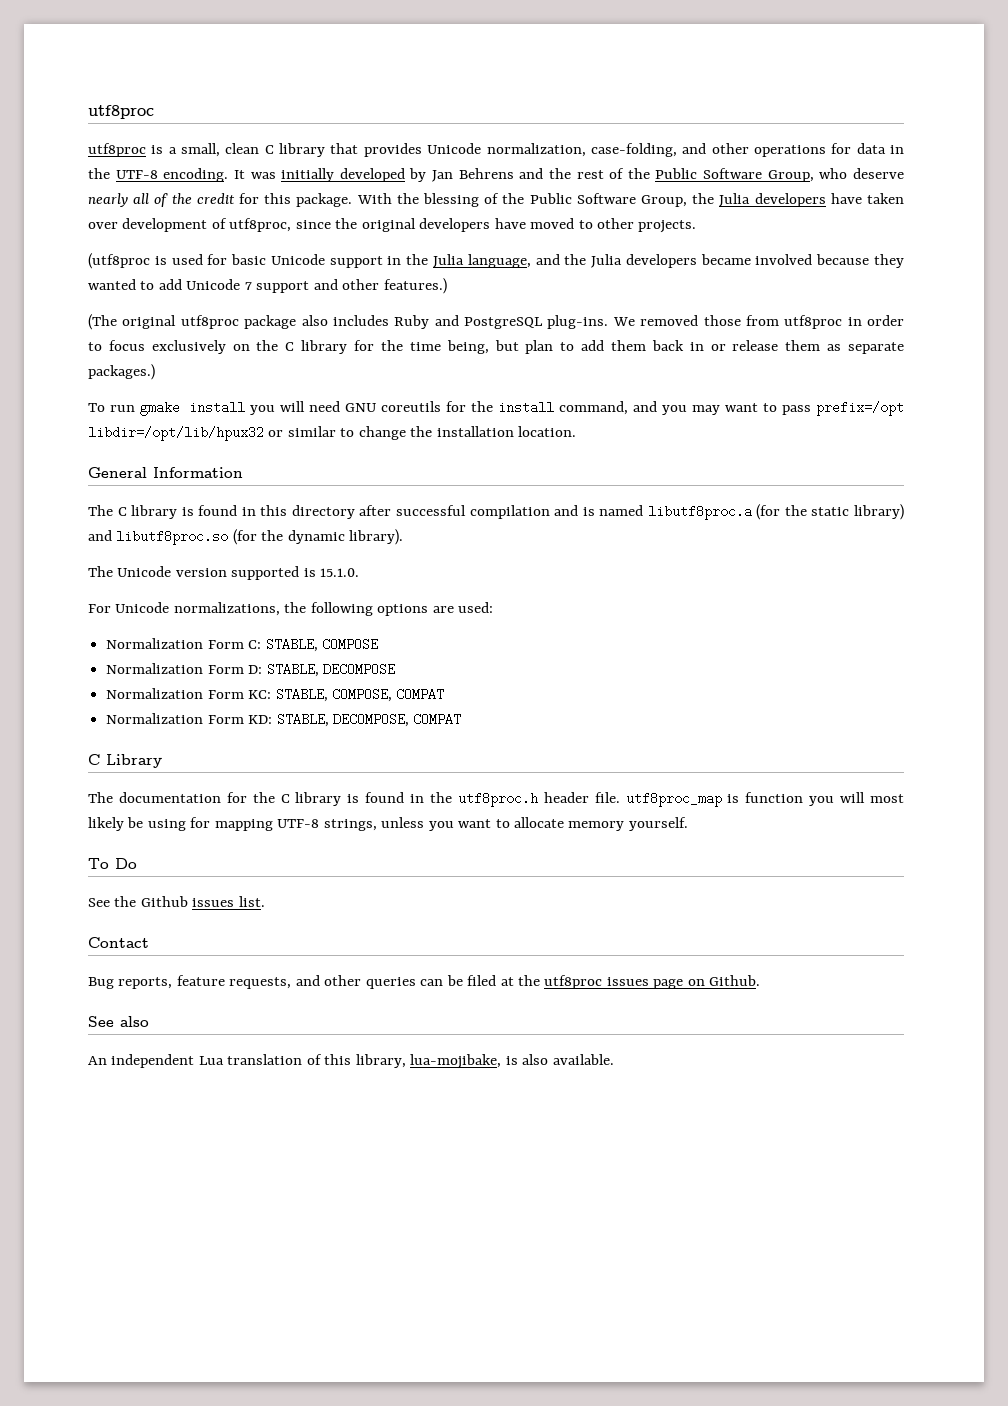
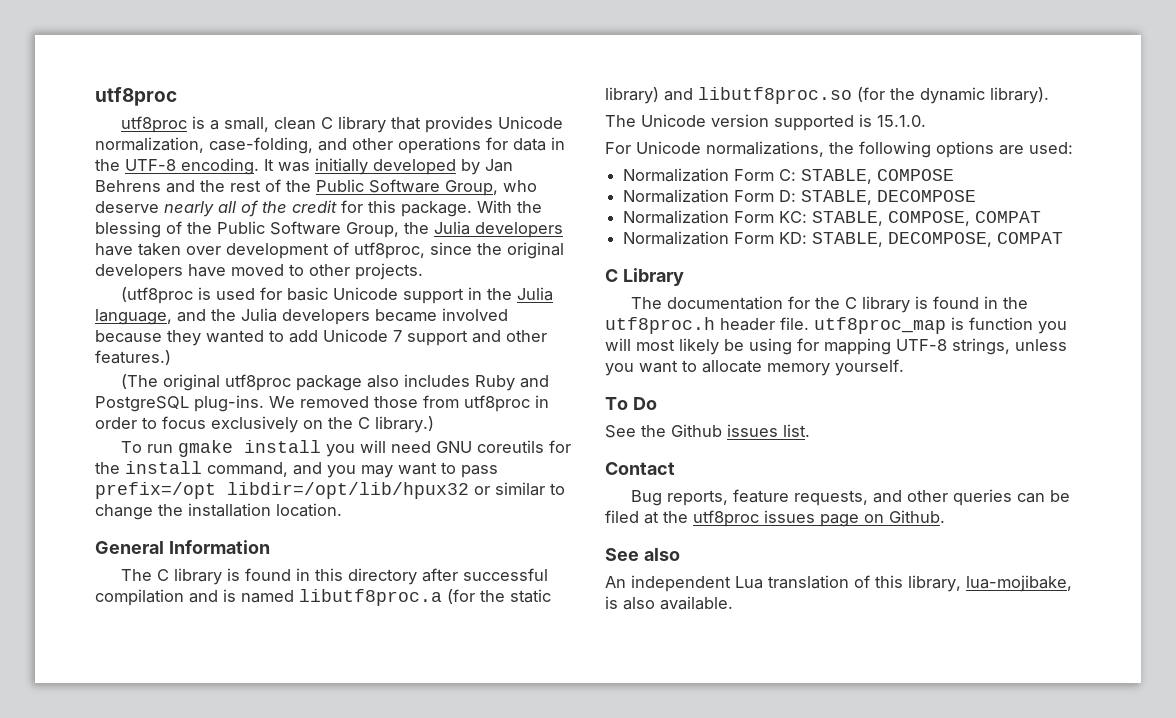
- We removed those from utf8proc in order to focus exclusively on the C library for the time being, but plan to add them back in or release them as separate packages.)
+ We removed those from utf8proc in order to focus exclusively on the C library.)

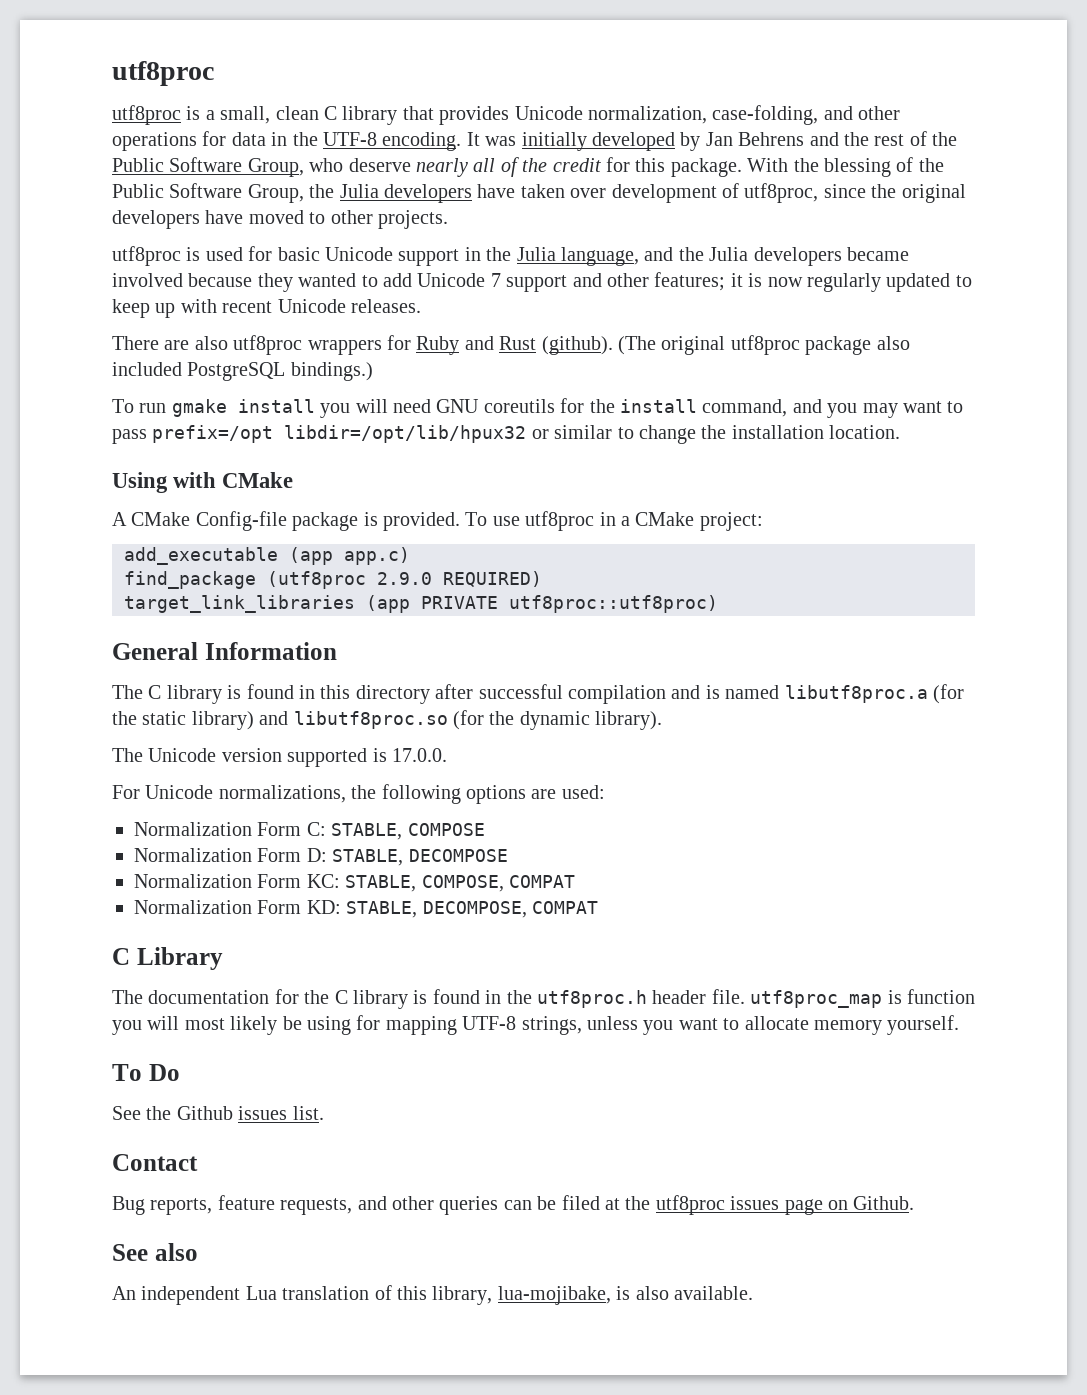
- (utf8proc is used for basic Unicode support in the Julia language, and the Julia developers became involved because they wanted to add Unicode 7 support and other features.)
- (The original utf8proc package also includes Ruby and PostgreSQL plug-ins. We removed those from utf8proc in order to focus exclusively on the C library.)
+ utf8proc is used for basic Unicode support in the Julia language, and the Julia developers became involved because they wanted to add Unicode 7 support and other features; it is now regularly updated to keep up with recent Unicode releases.
+ There are also utf8proc wrappers for Ruby and Rust (github). (The original utf8proc package also included PostgreSQL bindings.)
+ Using with CMake
+ A CMake Config-file package is provided. To use utf8proc in a CMake project:
+ add_executable (app app.c)
+ find_package (utf8proc 2.9.0 REQUIRED)
+ target_link_libraries (app PRIVATE utf8proc::utf8proc)
- The Unicode version supported is 15.1.0.
+ The Unicode version supported is 17.0.0.

